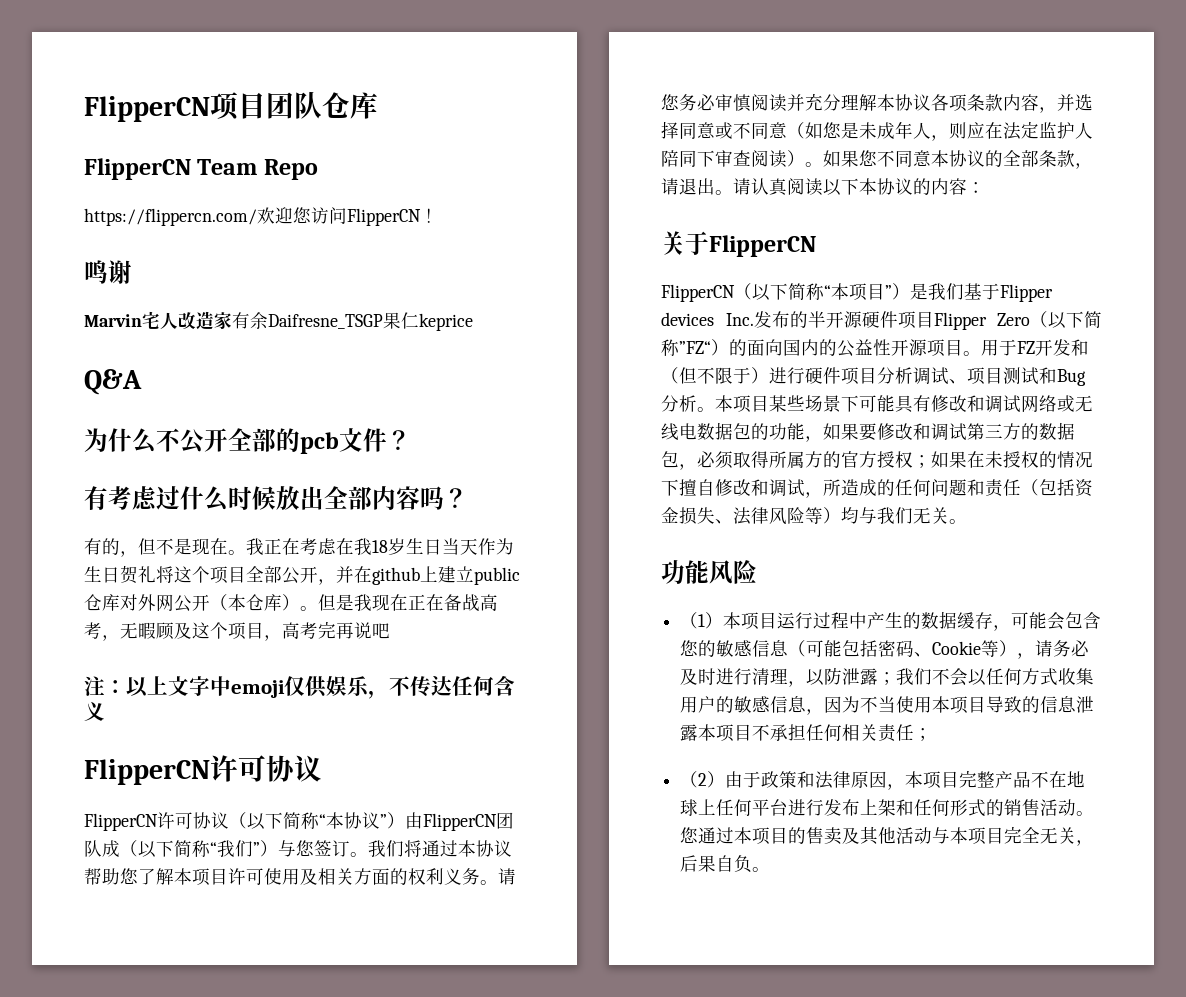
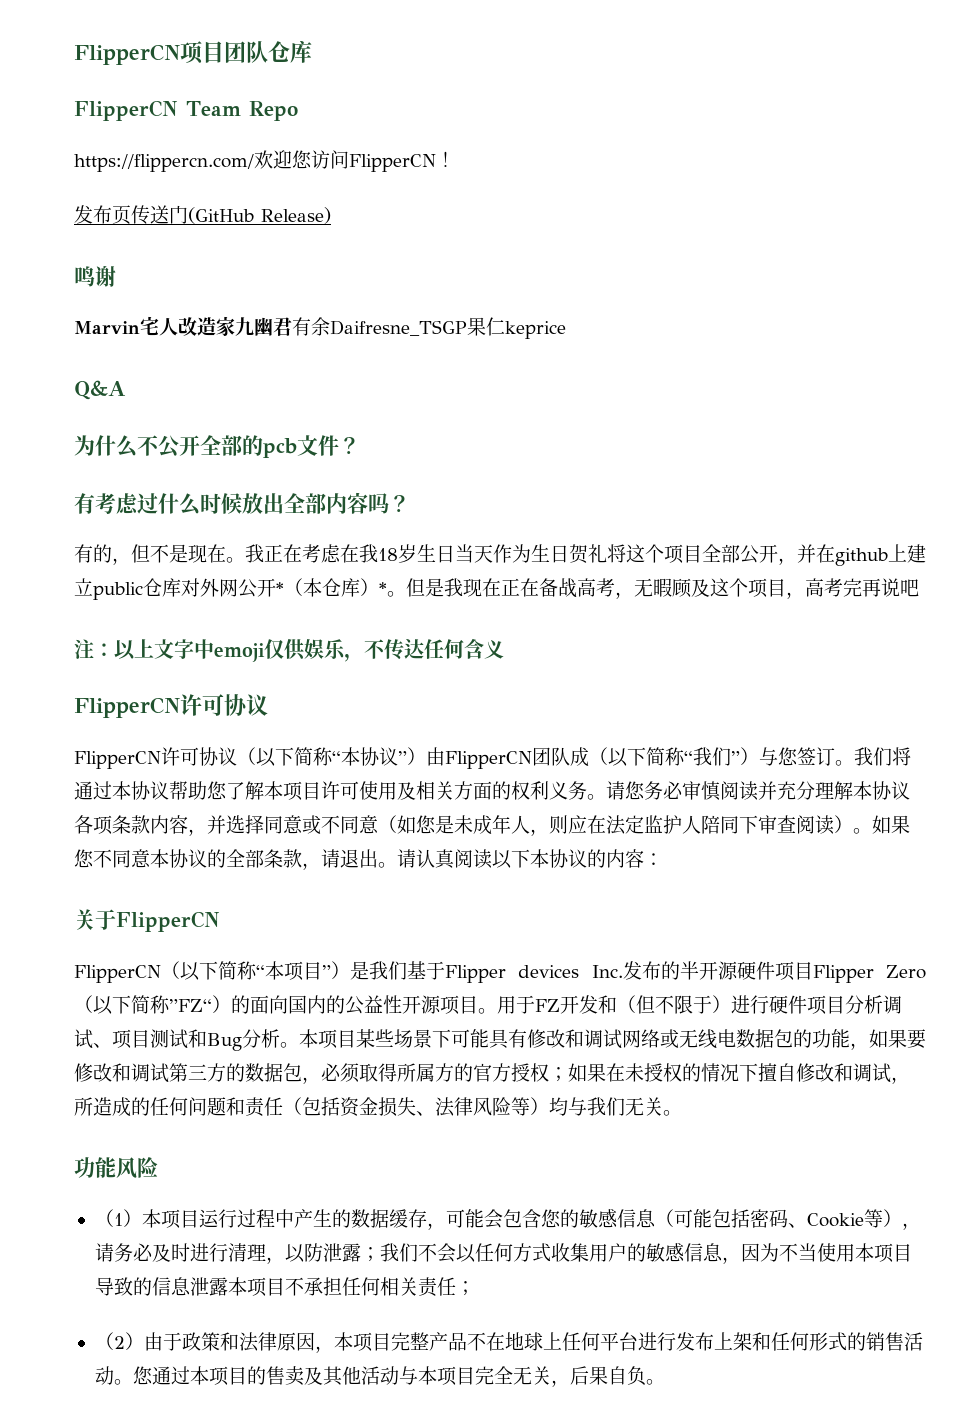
+ 发布页传送门(GitHub Release)
- Marvin宅人改造家有余Daifresne_TSGP果仁keprice
+ Marvin宅人改造家九幽君有余Daifresne_TSGP果仁keprice
- 我正在考虑在我18岁生日当天作为生日贺礼将这个项目全部公开，并在github上建立public仓库对外网公开（本仓库）。
+ 我正在考虑在我18岁生日当天作为生日贺礼将这个项目全部公开，并在github上建立public仓库对外网公开*（本仓库）*。

